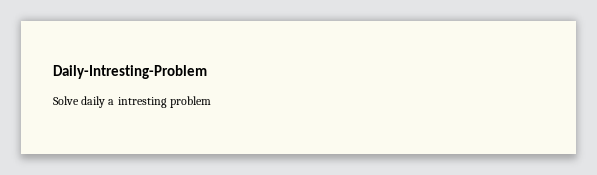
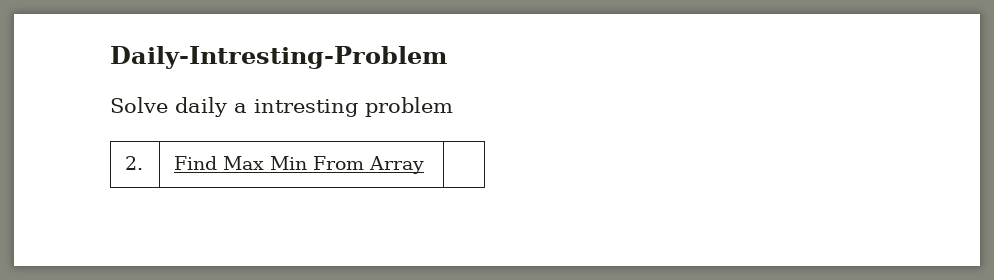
+ 2. | Find Max Min From Array |

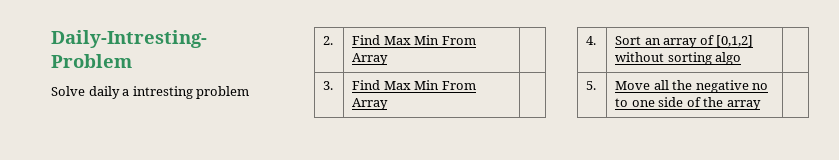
+ 3. | Find Max Min From Array |
+ 4. | Sort an array of [0,1,2] without sorting algo |
+ 5. | Move all the negative no to one side of the array |

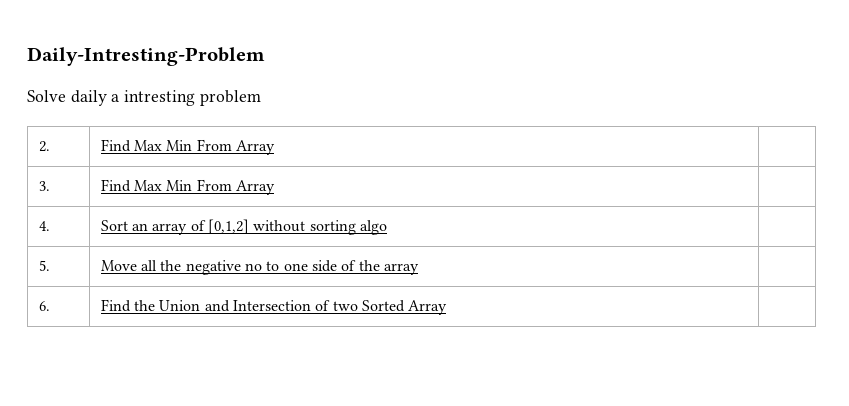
+ 6. | Find the Union and Intersection of two Sorted Array |

